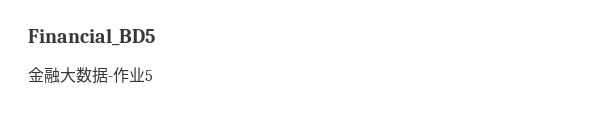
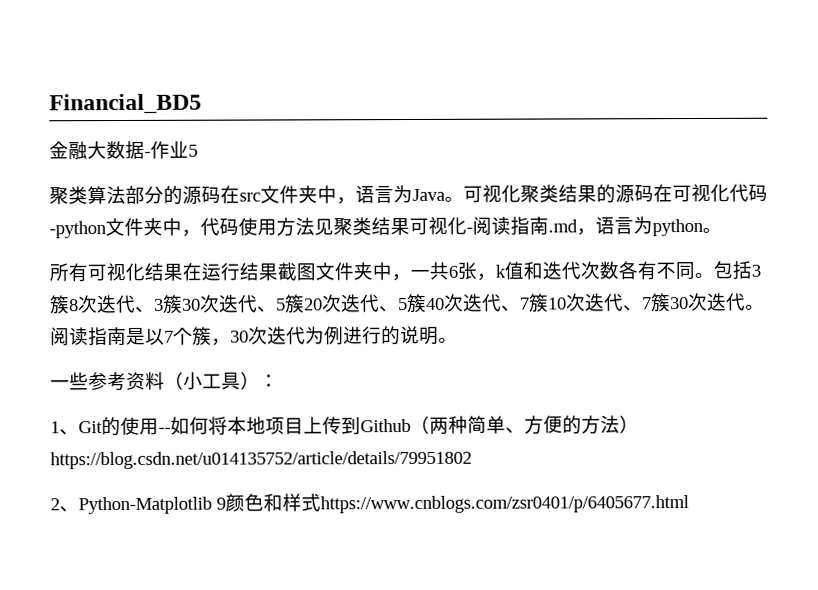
+ 聚类算法部分的源码在src文件夹中，语言为Java。可视化聚类结果的源码在可视化代码-python文件夹中，代码使用方法见聚类结果可视化-阅读指南.md，语言为python。
+ 所有可视化结果在运行结果截图文件夹中，一共6张，k值和迭代次数各有不同。包括3簇8次迭代、3簇30次迭代、5簇20次迭代、5簇40次迭代、7簇10次迭代、7簇30次迭代。阅读指南是以7个簇，30次迭代为例进行的说明。
+ 一些参考资料（小工具）：
+ 1、Git的使用--如何将本地项目上传到Github（两种简单、方便的方法）https://blog.csdn.net/u014135752/article/details/79951802
+ 2、Python-Matplotlib 9颜色和样式https://www.cnblogs.com/zsr0401/p/6405677.html

